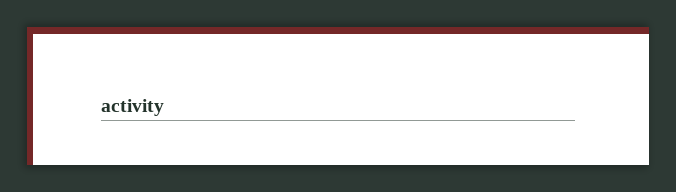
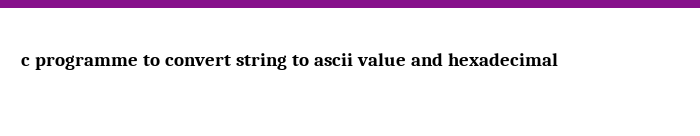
- activity
+ c programme to convert string to ascii value and hexadecimal

